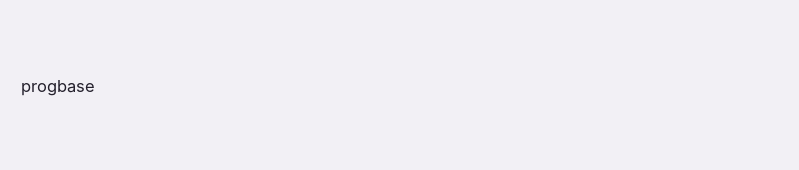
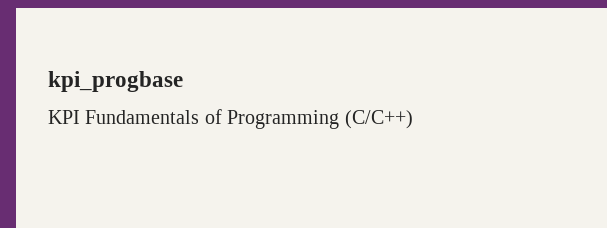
- progbase
+ kpi_progbase
+ KPI Fundamentals of Programming (C/C++)

